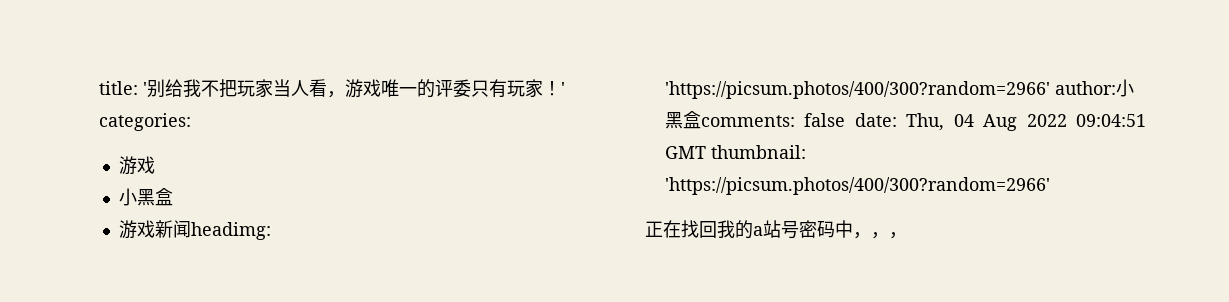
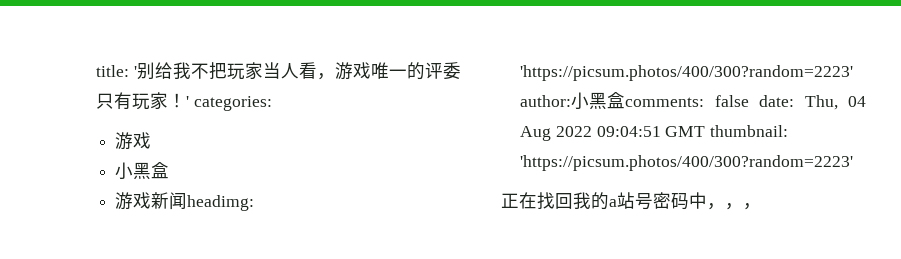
- 游戏新闻headimg: 'https://picsum.photos/400/300?random=2966' author:小黑盒comments: false date: Thu, 04 Aug 2022 09:04:51 GMT thumbnail: 'https://picsum.photos/400/300?random=2966'
+ 游戏新闻headimg: 'https://picsum.photos/400/300?random=2223' author:小黑盒comments: false date: Thu, 04 Aug 2022 09:04:51 GMT thumbnail: 'https://picsum.photos/400/300?random=2223'

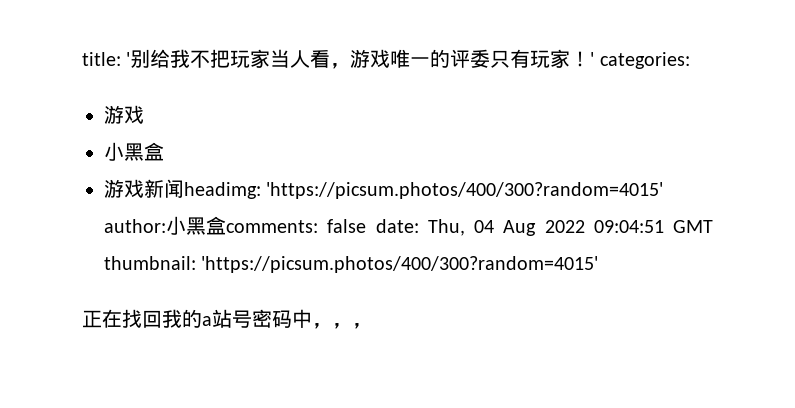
- 游戏新闻headimg: 'https://picsum.photos/400/300?random=2223' author:小黑盒comments: false date: Thu, 04 Aug 2022 09:04:51 GMT thumbnail: 'https://picsum.photos/400/300?random=2223'
+ 游戏新闻headimg: 'https://picsum.photos/400/300?random=4015' author:小黑盒comments: false date: Thu, 04 Aug 2022 09:04:51 GMT thumbnail: 'https://picsum.photos/400/300?random=4015'

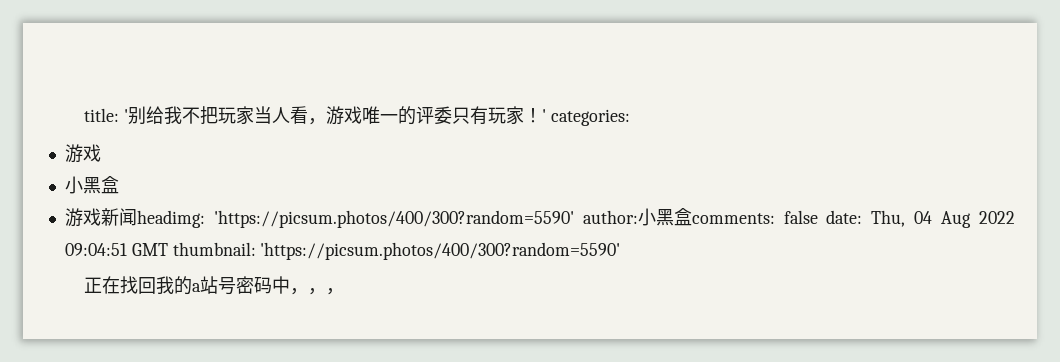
- 游戏新闻headimg: 'https://picsum.photos/400/300?random=4015' author:小黑盒comments: false date: Thu, 04 Aug 2022 09:04:51 GMT thumbnail: 'https://picsum.photos/400/300?random=4015'
+ 游戏新闻headimg: 'https://picsum.photos/400/300?random=5590' author:小黑盒comments: false date: Thu, 04 Aug 2022 09:04:51 GMT thumbnail: 'https://picsum.photos/400/300?random=5590'

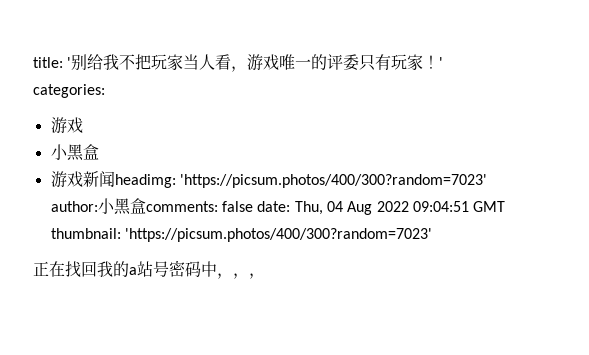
- 游戏新闻headimg: 'https://picsum.photos/400/300?random=5590' author:小黑盒comments: false date: Thu, 04 Aug 2022 09:04:51 GMT thumbnail: 'https://picsum.photos/400/300?random=5590'
+ 游戏新闻headimg: 'https://picsum.photos/400/300?random=7023' author:小黑盒comments: false date: Thu, 04 Aug 2022 09:04:51 GMT thumbnail: 'https://picsum.photos/400/300?random=7023'

